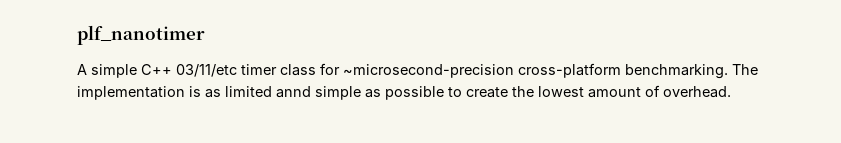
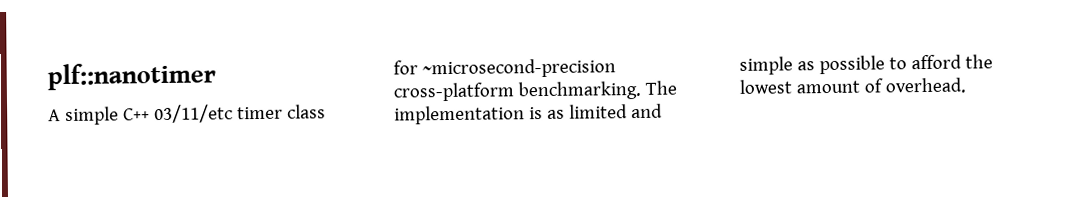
- plf_nanotimer
+ plf::nanotimer
- The implementation is as limited annd simple as possible to create the lowest amount of overhead.
+ The implementation is as limited and simple as possible to afford the lowest amount of overhead.

